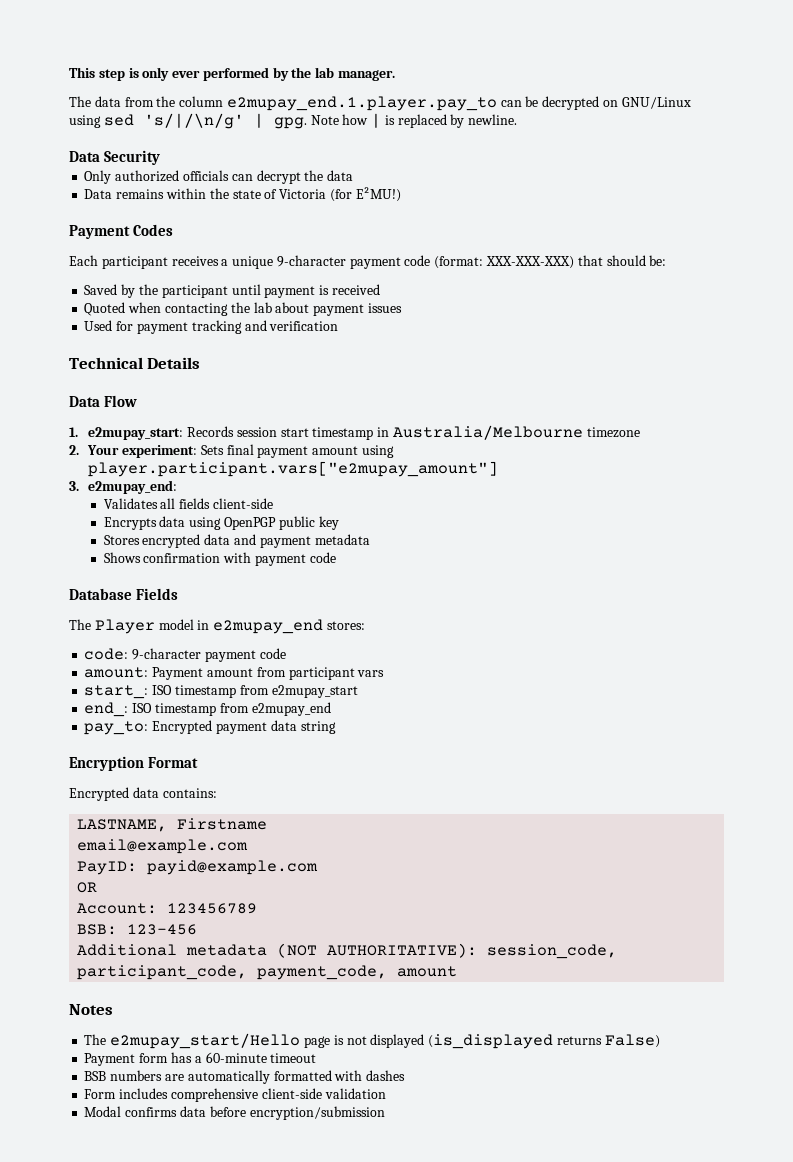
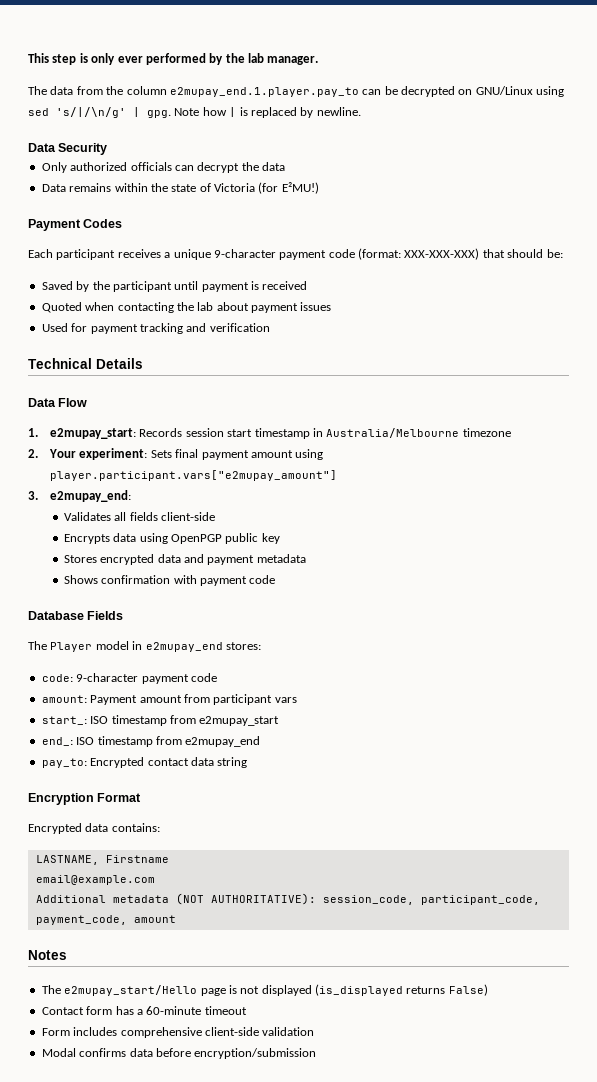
- pay_to: Encrypted payment data string
+ pay_to: Encrypted contact data string
- PayID: payid@example.com
- OR
- Account: 123456789
- BSB: 123-456
- Payment form has a 60-minute timeout
+ Contact form has a 60-minute timeout
- BSB numbers are automatically formatted with dashes

